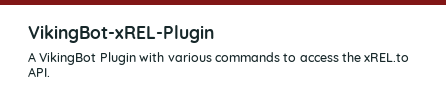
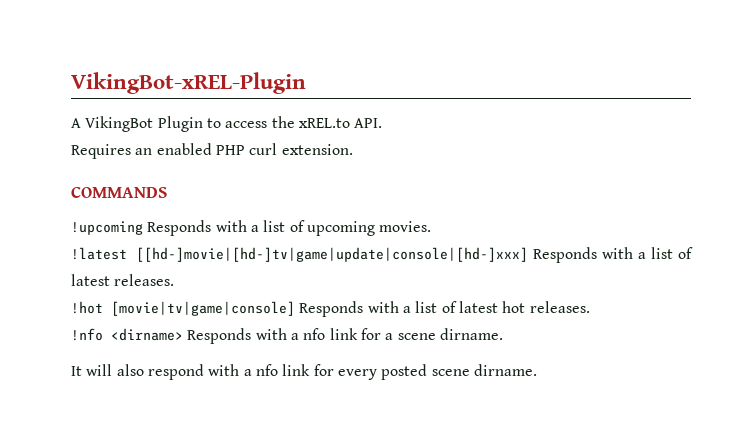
- A VikingBot Plugin with various commands to access the xREL.to API.
+ A VikingBot Plugin to access the xREL.to API.
+ Requires an enabled PHP curl extension.
+ COMMANDS
+ !upcoming Responds with a list of upcoming movies.
+ !latest [[hd-]movie|[hd-]tv|game|update|console|[hd-]xxx] Responds with a list of latest releases.
+ !hot [movie|tv|game|console] Responds with a list of latest hot releases.
+ !nfo <dirname> Responds with a nfo link for a scene dirname.
+ It will also respond with a nfo link for every posted scene dirname.

